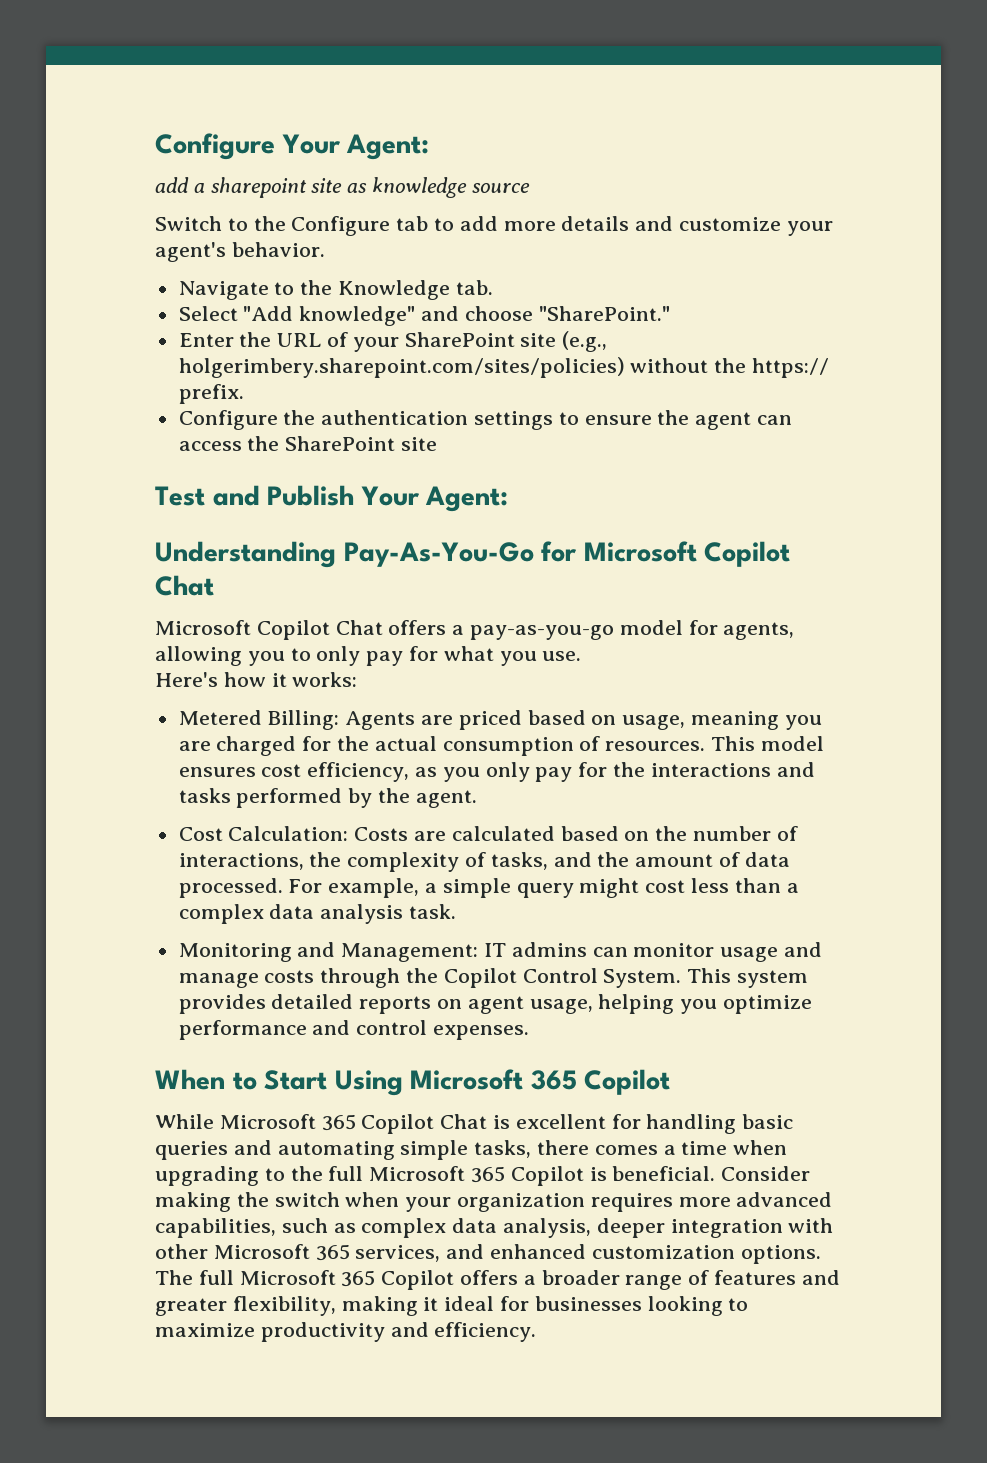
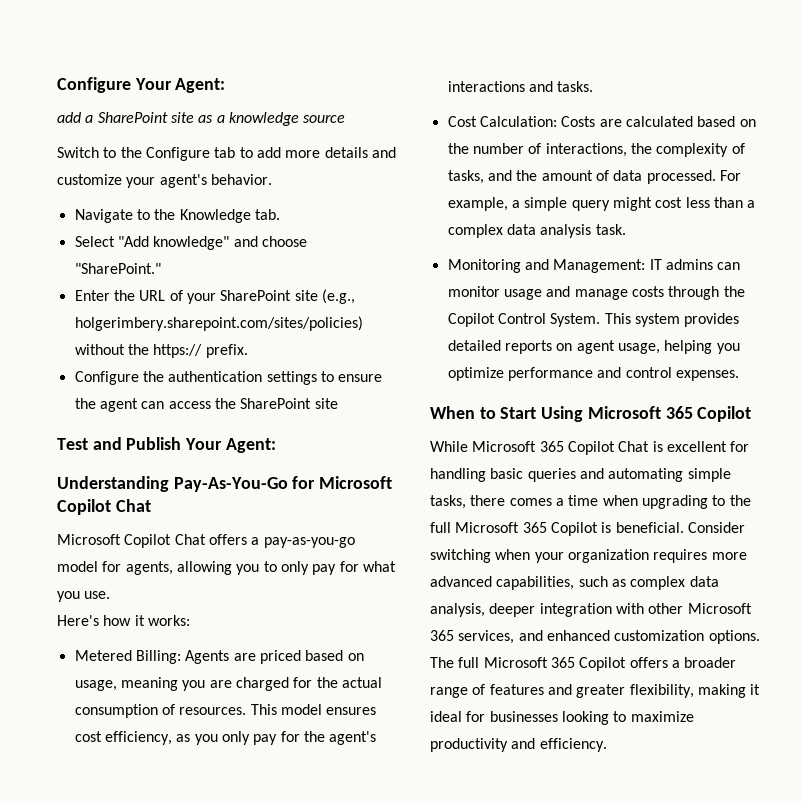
- add a sharepoint site as knowledge source
+ add a SharePoint site as a knowledge source
- This model ensures cost efficiency, as you only pay for the interactions and tasks performed by the agent.
+ This model ensures cost efficiency, as you only pay for the agent's interactions and tasks.
- Consider making the switch when your organization requires more advanced capabilities, such as complex data analysis, deeper integration with other Microsoft 365 services, and enhanced customization options.
+ Consider switching when your organization requires more advanced capabilities, such as complex data analysis, deeper integration with other Microsoft 365 services, and enhanced customization options.

